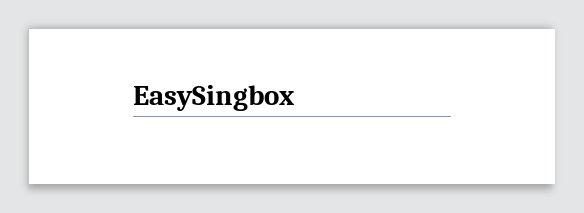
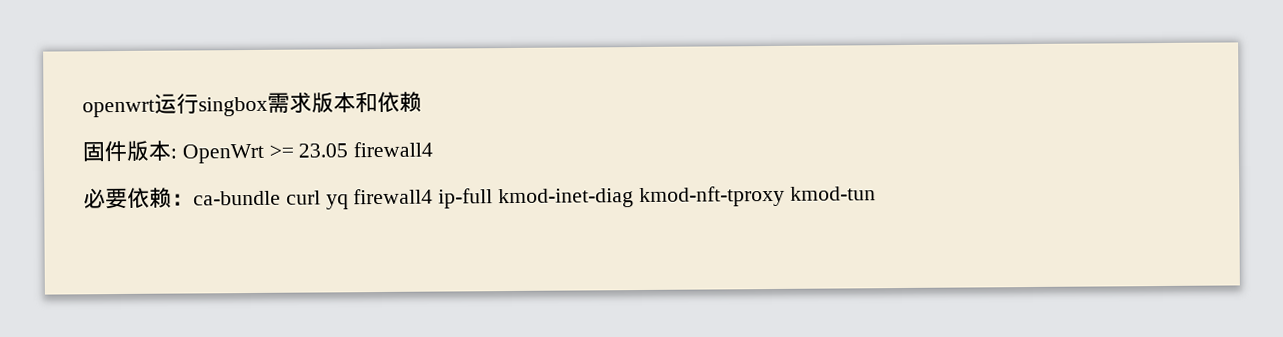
- EasySingbox
+ openwrt运行singbox需求版本和依赖
+ 固件版本: OpenWrt >= 23.05 firewall4
+ 必要依赖：ca-bundle curl yq firewall4 ip-full kmod-inet-diag kmod-nft-tproxy kmod-tun

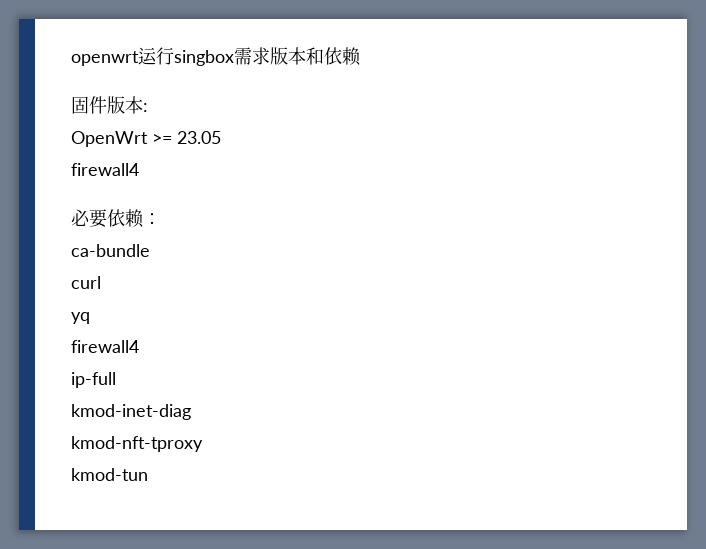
- 固件版本: OpenWrt >= 23.05 firewall4
+ 固件版本:
+ OpenWrt >= 23.05
+ firewall4
- 必要依赖：ca-bundle curl yq firewall4 ip-full kmod-inet-diag kmod-nft-tproxy kmod-tun
+ 必要依赖：
+ ca-bundle
+ curl
+ yq
+ firewall4
+ ip-full
+ kmod-inet-diag
+ kmod-nft-tproxy
+ kmod-tun

